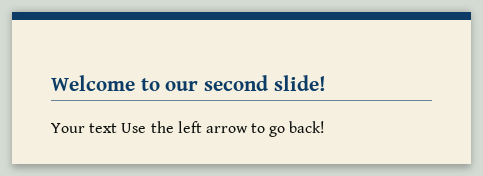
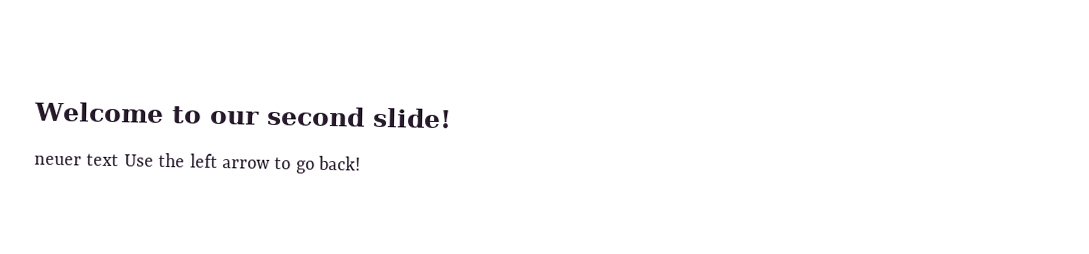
- Your text Use the left arrow to go back!
+ neuer text Use the left arrow to go back!

